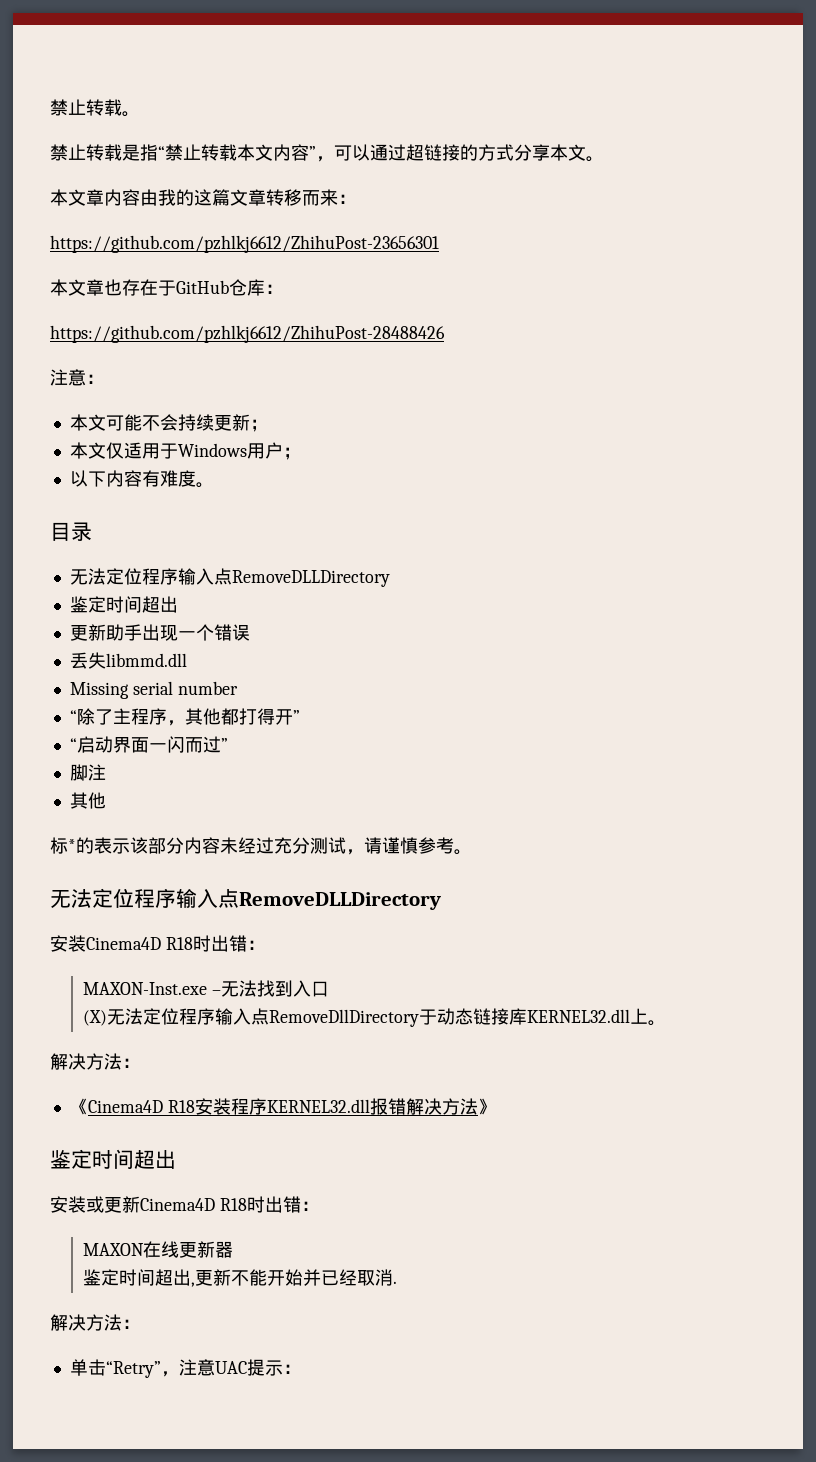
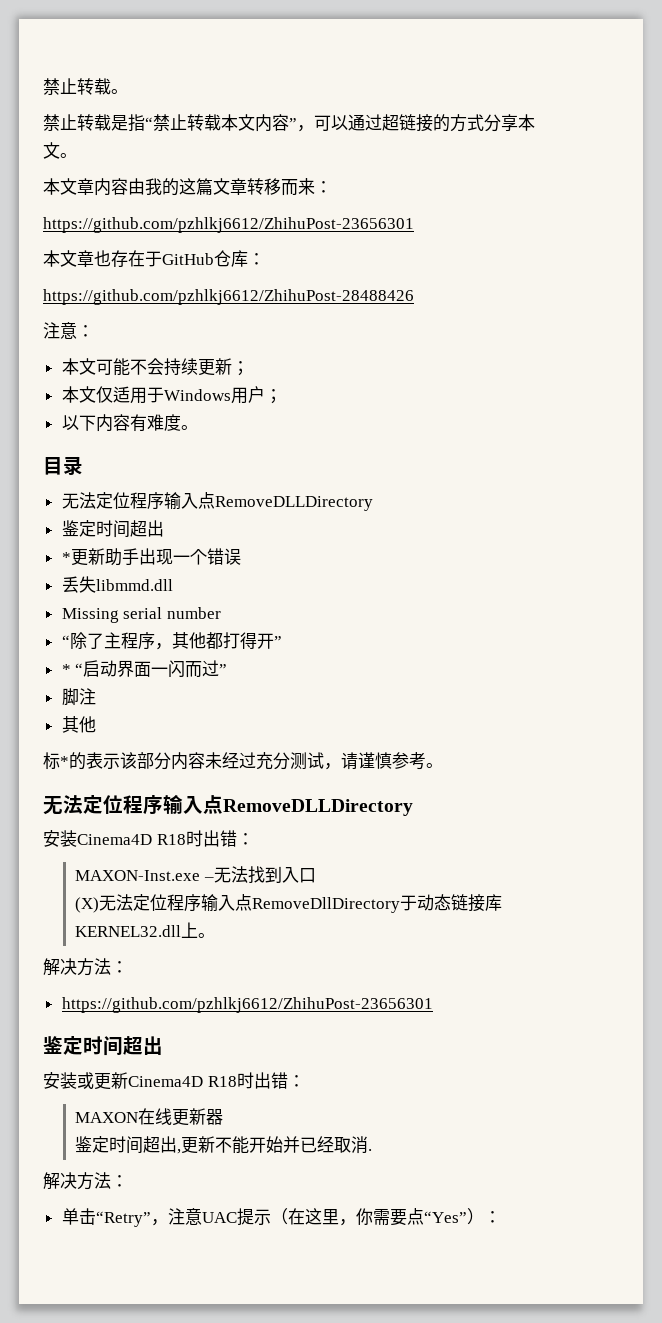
- 更新助手出现一个错误
+ *更新助手出现一个错误
- “启动界面一闪而过”
+ * “启动界面一闪而过”
  (X)无法定位程序输入点RemoveDllDirectory于动态链接库KERNEL32.dll上。
  解决方法：
- 《Cinema4D R18安装程序KERNEL32.dll报错解决方法》
+ https://github.com/pzhlkj6612/ZhihuPost-23656301
- 单击“Retry”，注意UAC提示：
+ 单击“Retry”，注意UAC提示（在这里，你需要点“Yes”）：

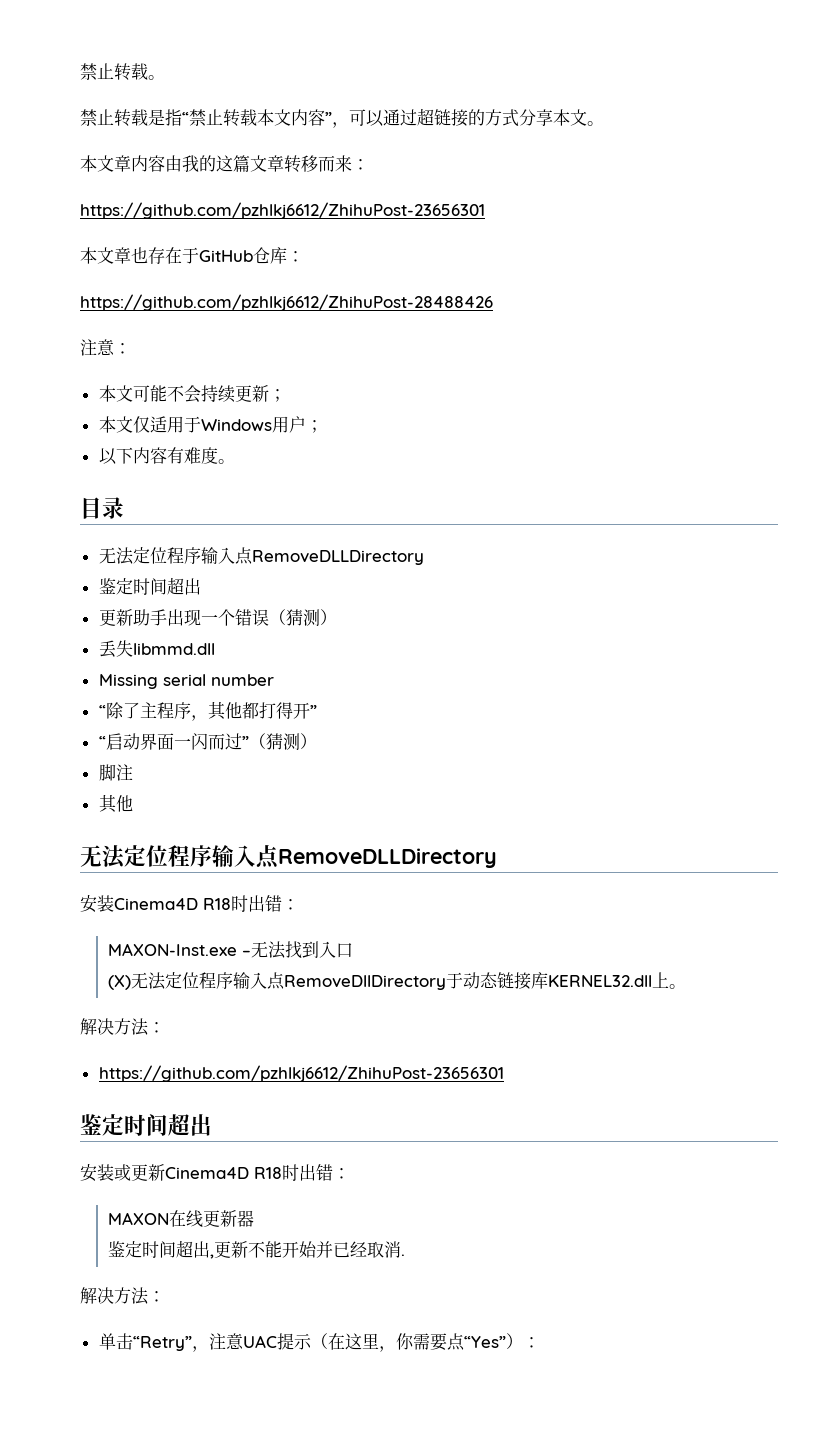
- *更新助手出现一个错误
+ 更新助手出现一个错误（猜测）
- * “启动界面一闪而过”
+ “启动界面一闪而过”（猜测）
- 标*的表示该部分内容未经过充分测试，请谨慎参考。

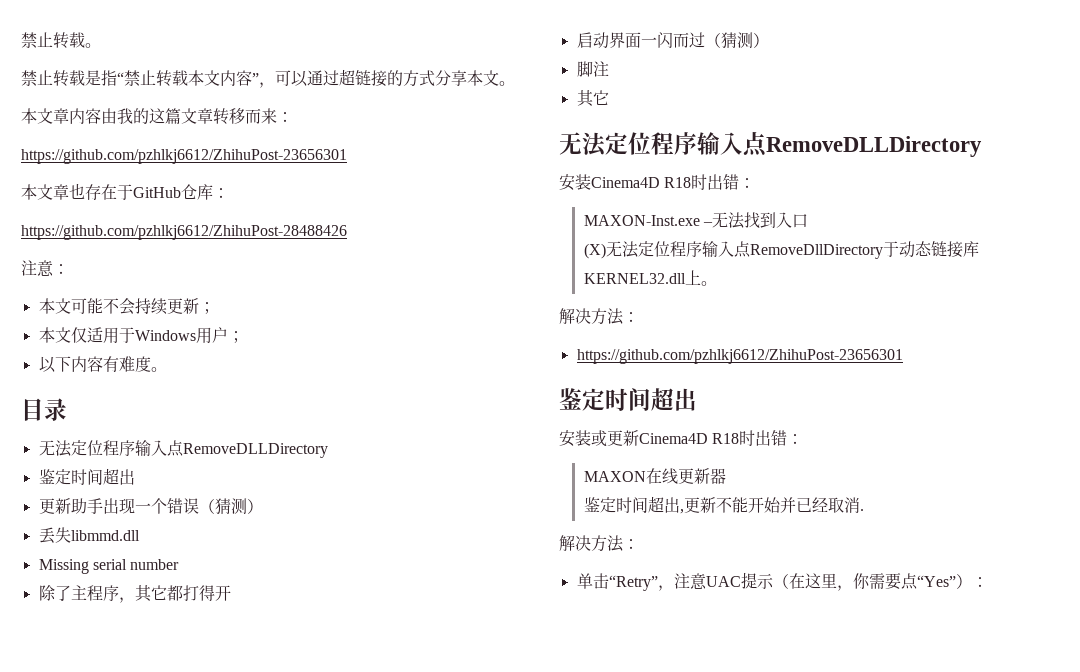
- “除了主程序，其他都打得开”
- “启动界面一闪而过”（猜测）
+ 除了主程序，其它都打得开
+ 启动界面一闪而过（猜测）
  脚注
- 其他
+ 其它

